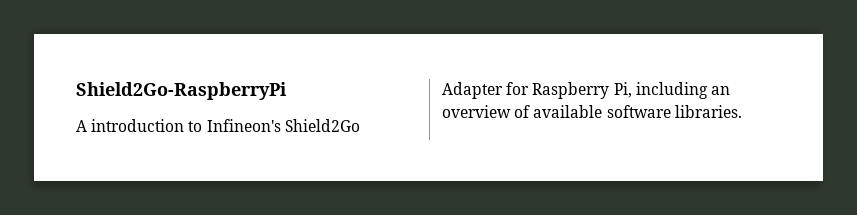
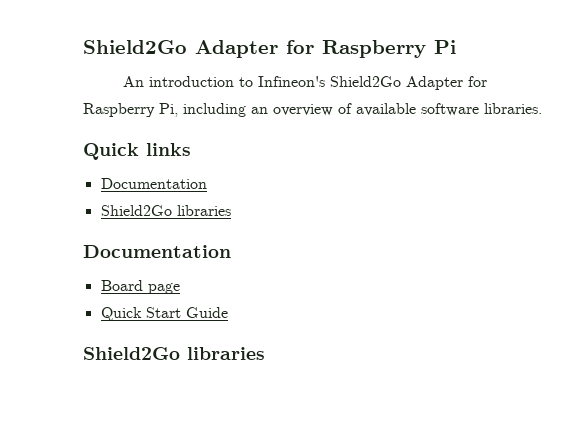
- Shield2Go-RaspberryPi
- A introduction to Infineon's Shield2Go Adapter for Raspberry Pi, including an overview of available software libraries.
+ Shield2Go Adapter for Raspberry Pi
+ An introduction to Infineon's Shield2Go Adapter for Raspberry Pi, including an overview of available software libraries.
+ Quick links
+ Documentation
+ Shield2Go libraries
+ Documentation
+ Board page
+ Quick Start Guide
+ Shield2Go libraries

